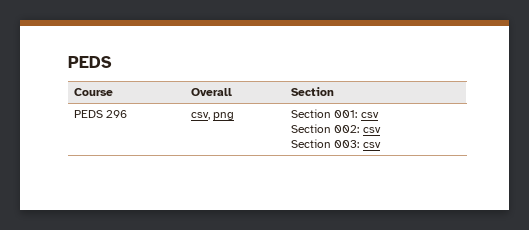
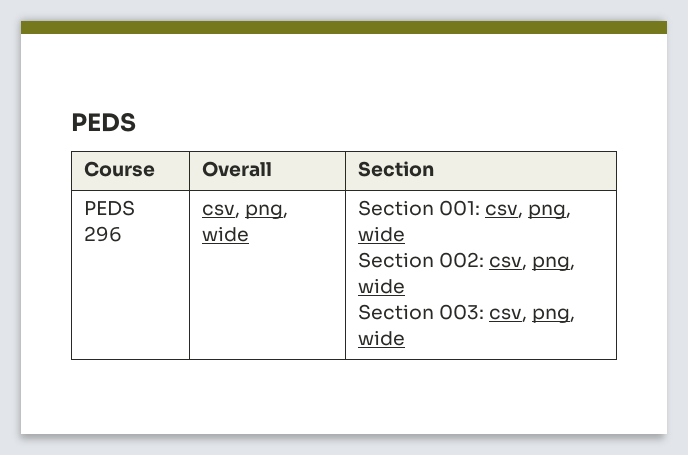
- PEDS 296 | csv, png | Section 001: csv
- Section 002: csv
- Section 003: csv
+ PEDS 296 | csv, png, wide | Section 001: csv, png, wide
+ Section 002: csv, png, wide
+ Section 003: csv, png, wide

